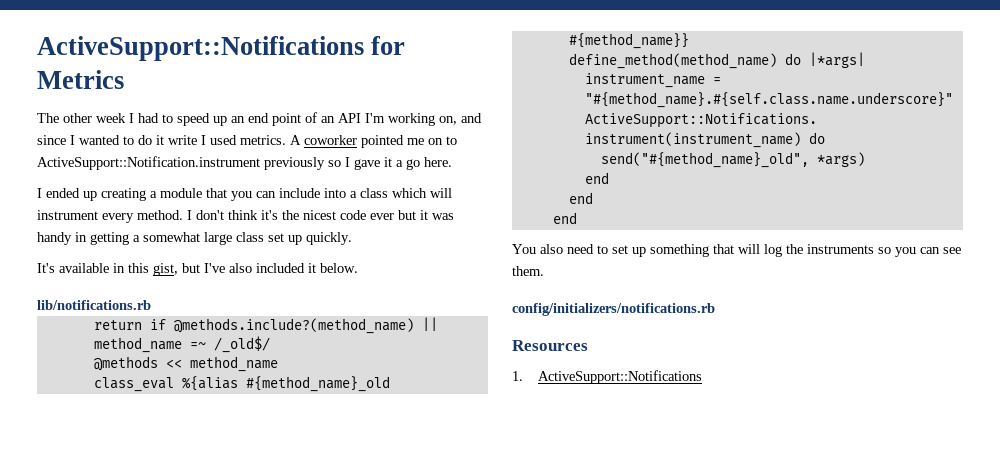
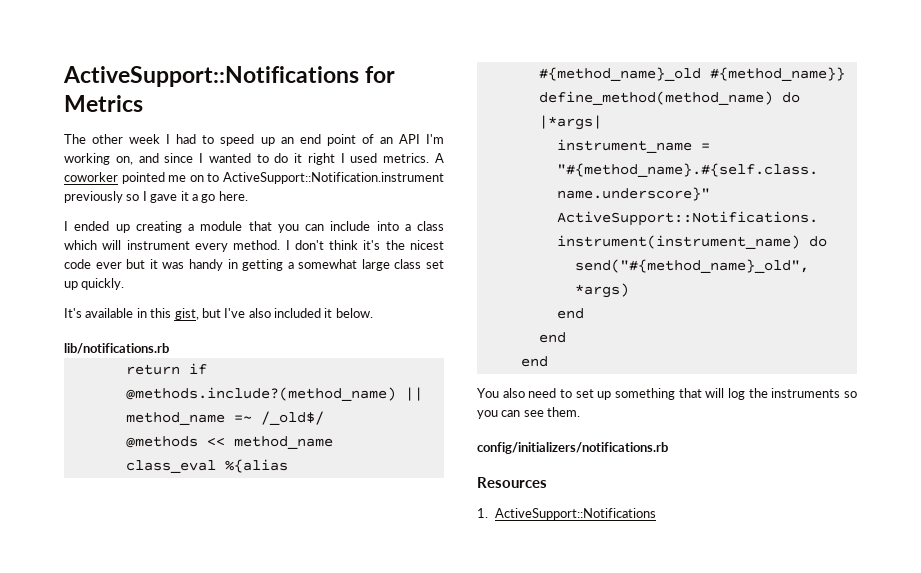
- The other week I had to speed up an end point of an API I'm working on, and since I wanted to do it write I used metrics.
+ The other week I had to speed up an end point of an API I'm working on, and since I wanted to do it right I used metrics.

